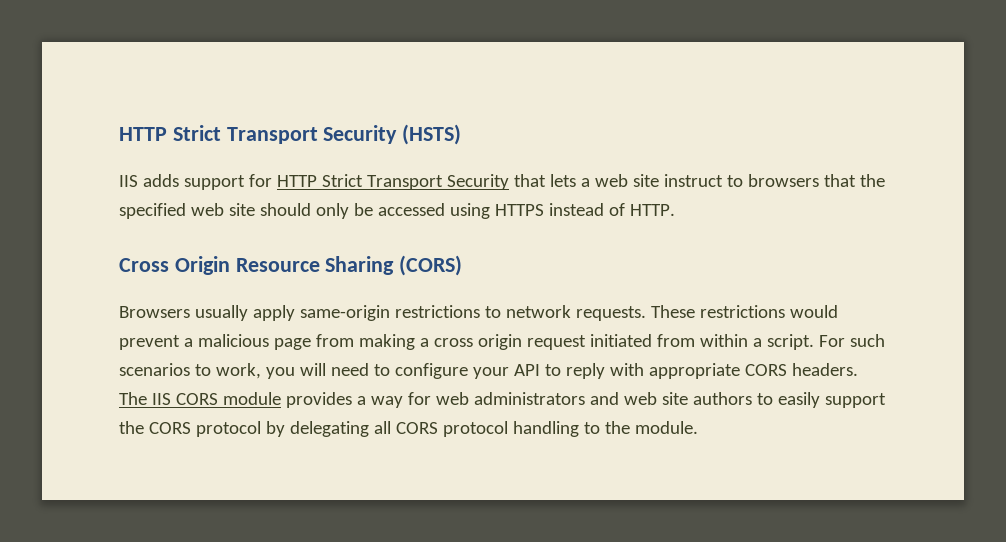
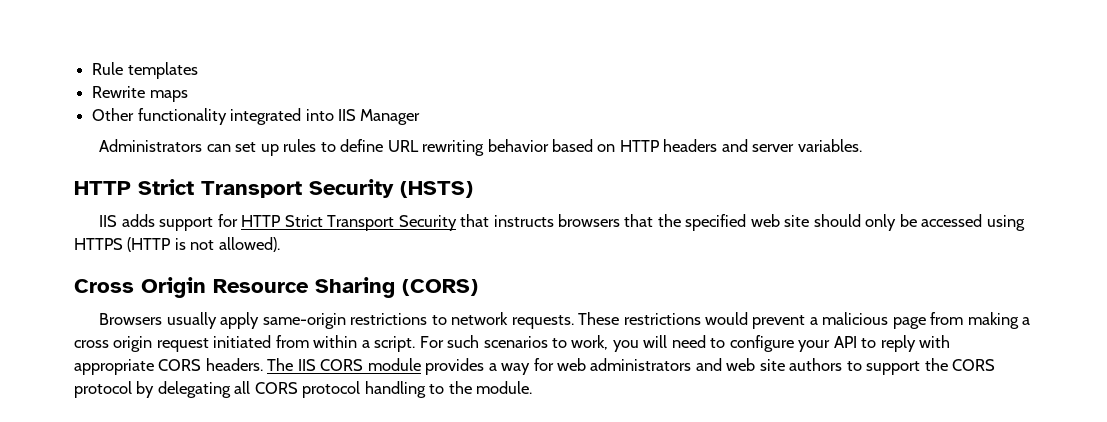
+ Rule templates
+ Rewrite maps
+ Other functionality integrated into IIS Manager
+ Administrators can set up rules to define URL rewriting behavior based on HTTP headers and server variables.
- IIS adds support for HTTP Strict Transport Security that lets a web site instruct to browsers that the specified web site should only be accessed using HTTPS instead of HTTP.
+ IIS adds support for HTTP Strict Transport Security that instructs browsers that the specified web site should only be accessed using HTTPS (HTTP is not allowed).
- The IIS CORS module provides a way for web administrators and web site authors to easily support the CORS protocol by delegating all CORS protocol handling to the module.
+ The IIS CORS module provides a way for web administrators and web site authors to support the CORS protocol by delegating all CORS protocol handling to the module.

